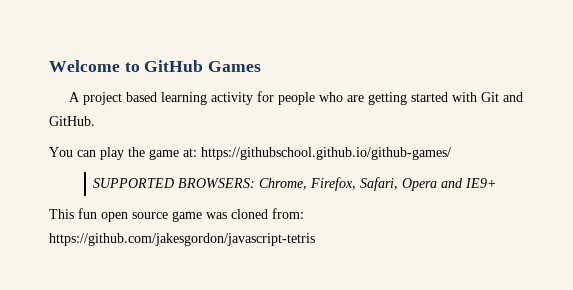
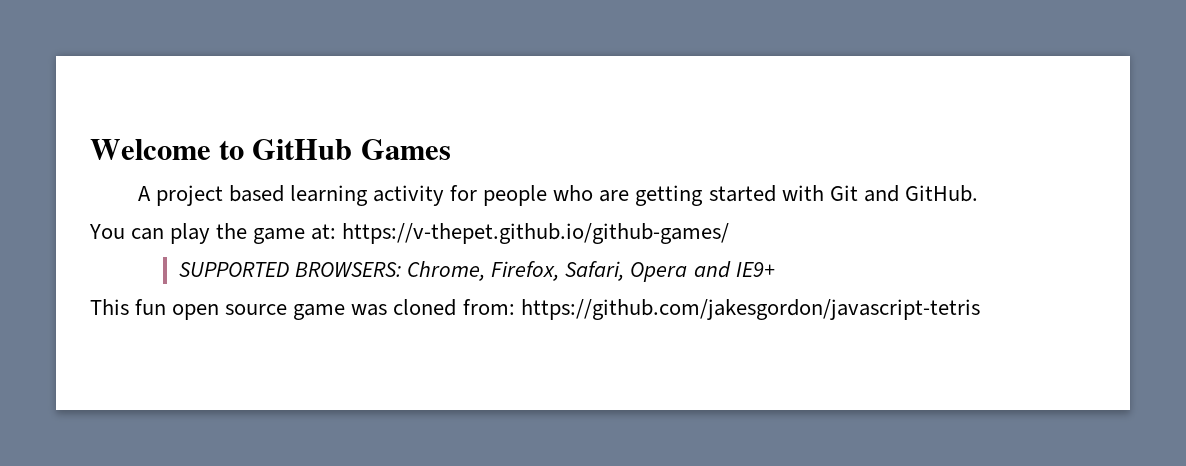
- You can play the game at: https://githubschool.github.io/github-games/
+ You can play the game at: https://v-thepet.github.io/github-games/

